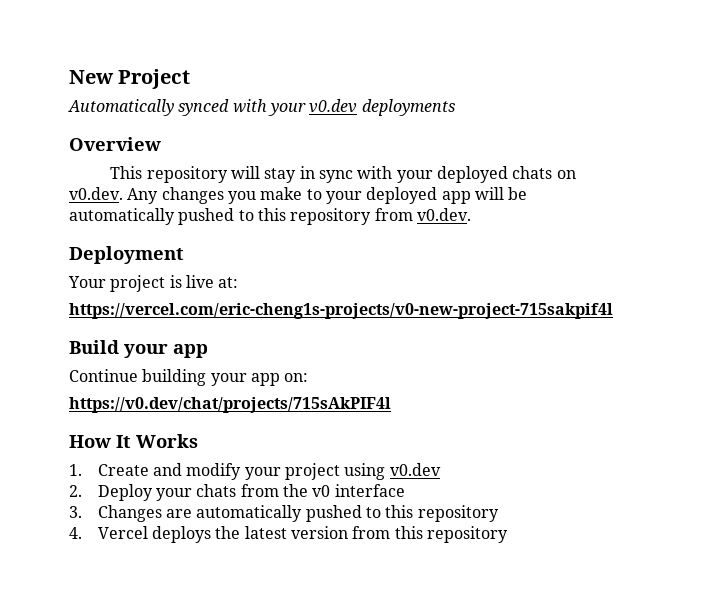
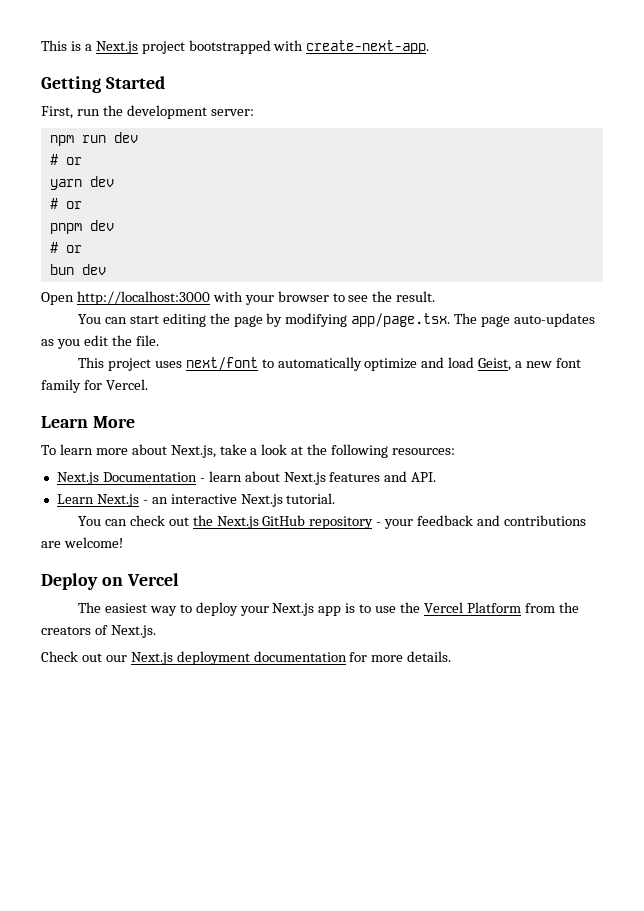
- New Project
- Automatically synced with your v0.dev deployments
- Overview
- This repository will stay in sync with your deployed chats on v0.dev. Any changes you make to your deployed app will be automatically pushed to this repository from v0.dev.
- Deployment
- Your project is live at:
- https://vercel.com/eric-cheng1s-projects/v0-new-project-715sakpif4l
- Build your app
- Continue building your app on:
- https://v0.dev/chat/projects/715sAkPIF4l
- How It Works
- 1. Create and modify your project using v0.dev
- 2. Deploy your chats from the v0 interface
- 3. Changes are automatically pushed to this repository
- 4. Vercel deploys the latest version from this repository
+ This is a Next.js project bootstrapped with create-next-app.
+ Getting Started
+ First, run the development server:
+ npm run dev
+ # or
+ yarn dev
+ # or
+ pnpm dev
+ # or
+ bun dev
+ Open http://localhost:3000 with your browser to see the result.
+ You can start editing the page by modifying app/page.tsx. The page auto-updates as you edit the file.
+ This project uses next/font to automatically optimize and load Geist, a new font family for Vercel.
+ Learn More
+ To learn more about Next.js, take a look at the following resources:
+ Next.js Documentation - learn about Next.js features and API.
+ Learn Next.js - an interactive Next.js tutorial.
+ You can check out the Next.js GitHub repository - your feedback and contributions are welcome!
+ Deploy on Vercel
+ The easiest way to deploy your Next.js app is to use the Vercel Platform from the creators of Next.js.
+ Check out our Next.js deployment documentation for more details.

